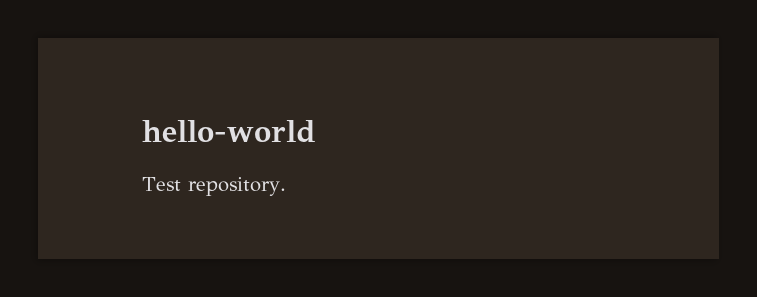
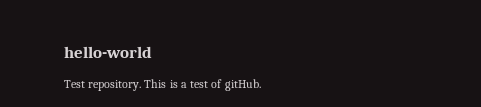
+ This is a test of gitHub.

